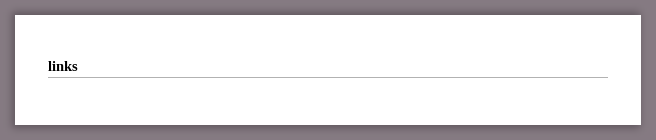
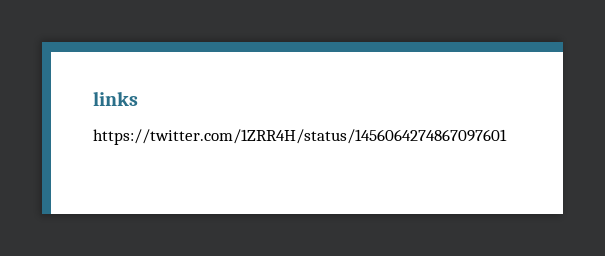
+ https://twitter.com/1ZRR4H/status/1456064274867097601

